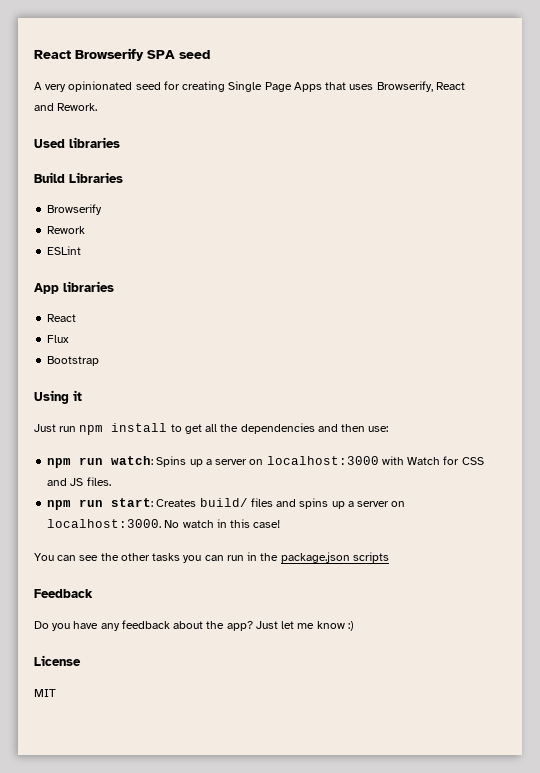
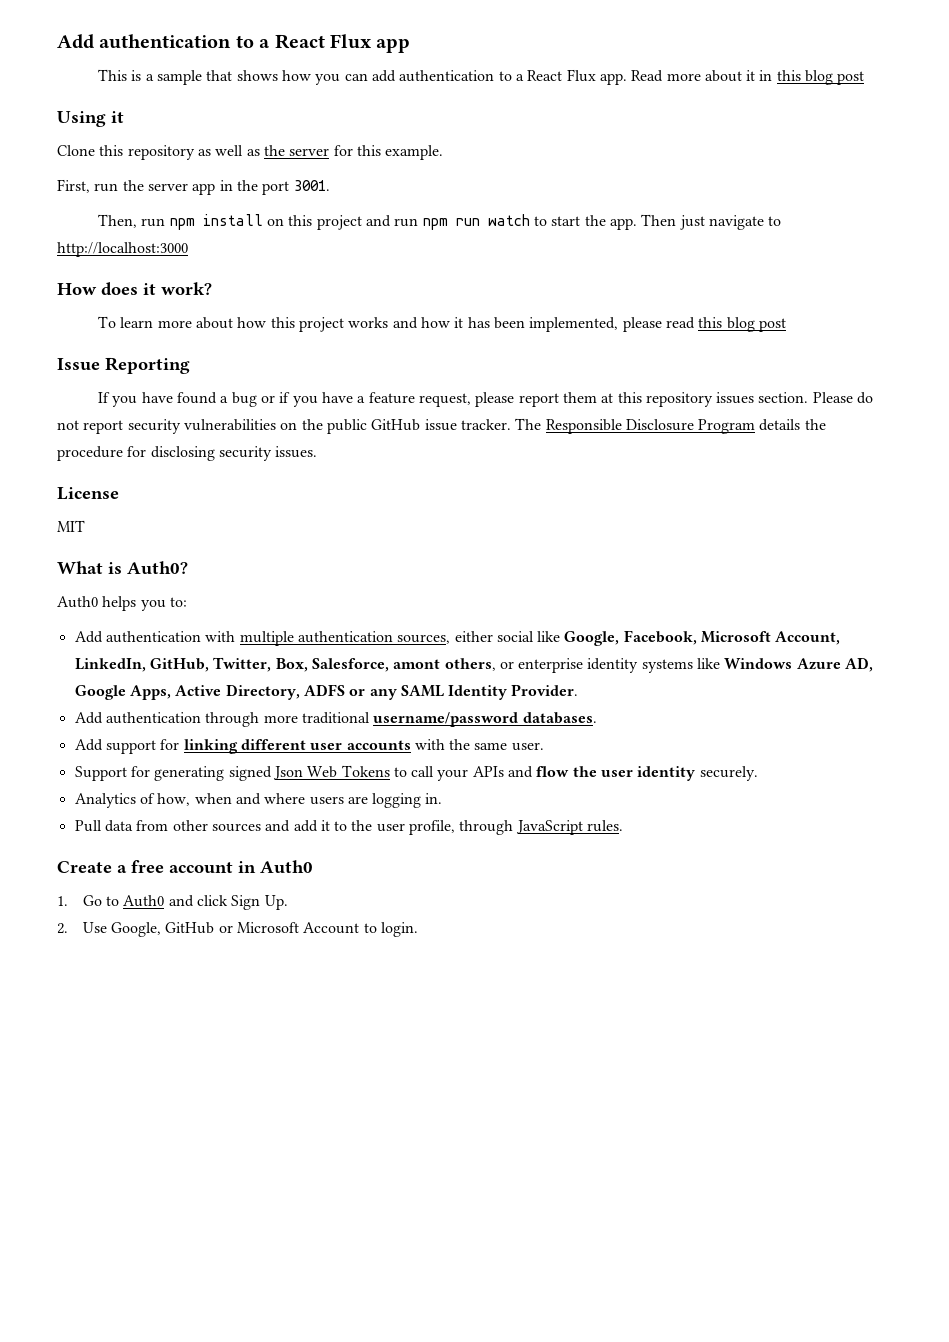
- React Browserify SPA seed
- A very opinionated seed for creating Single Page Apps that uses Browserify, React and Rework.
- Used libraries
- Build Libraries
- Browserify
- Rework
- ESLint
- App libraries
- React
- Flux
- Bootstrap
+ Add authentication to a React Flux app
+ This is a sample that shows how you can add authentication to a React Flux app. Read more about it in this blog post
  Using it
- Just run npm install to get all the dependencies and then use:
- npm run watch: Spins up a server on localhost:3000 with Watch for CSS and JS files.
- npm run start: Creates build/ files and spins up a server on localhost:3000. No watch in this case!
- You can see the other tasks you can run in the package.json scripts
- Feedback
- Do you have any feedback about the app? Just let me know :)
+ Clone this repository as well as the server for this example.
+ First, run the server app in the port 3001.
+ Then, run npm install on this project and run npm run watch to start the app. Then just navigate to http://localhost:3000
+ How does it work?
+ To learn more about how this project works and how it has been implemented, please read this blog post
+ Issue Reporting
+ If you have found a bug or if you have a feature request, please report them at this repository issues section. Please do not report security vulnerabilities on the public GitHub issue tracker. The Responsible Disclosure Program details the procedure for disclosing security issues.
  License
  MIT
+ What is Auth0?
+ Auth0 helps you to:
+ Add authentication with multiple authentication sources, either social like Google, Facebook, Microsoft Account, LinkedIn, GitHub, Twitter, Box, Salesforce, amont others, or enterprise identity systems like Windows Azure AD, Google Apps, Active Directory, ADFS or any SAML Identity Provider.
+ Add authentication through more traditional username/password databases.
+ Add support for linking different user accounts with the same user.
+ Support for generating signed Json Web Tokens to call your APIs and flow the user identity securely.
+ Analytics of how, when and where users are logging in.
+ Pull data from other sources and add it to the user profile, through JavaScript rules.
+ Create a free account in Auth0
+ 1. Go to Auth0 and click Sign Up.
+ 2. Use Google, GitHub or Microsoft Account to login.

